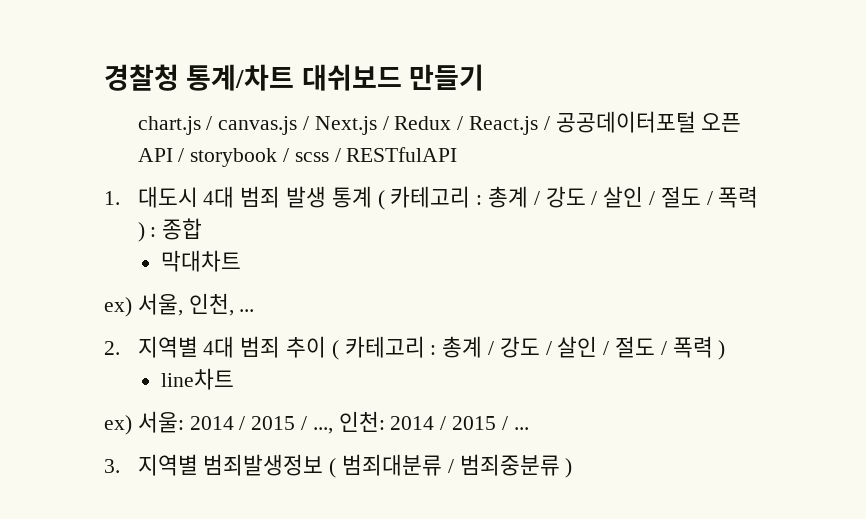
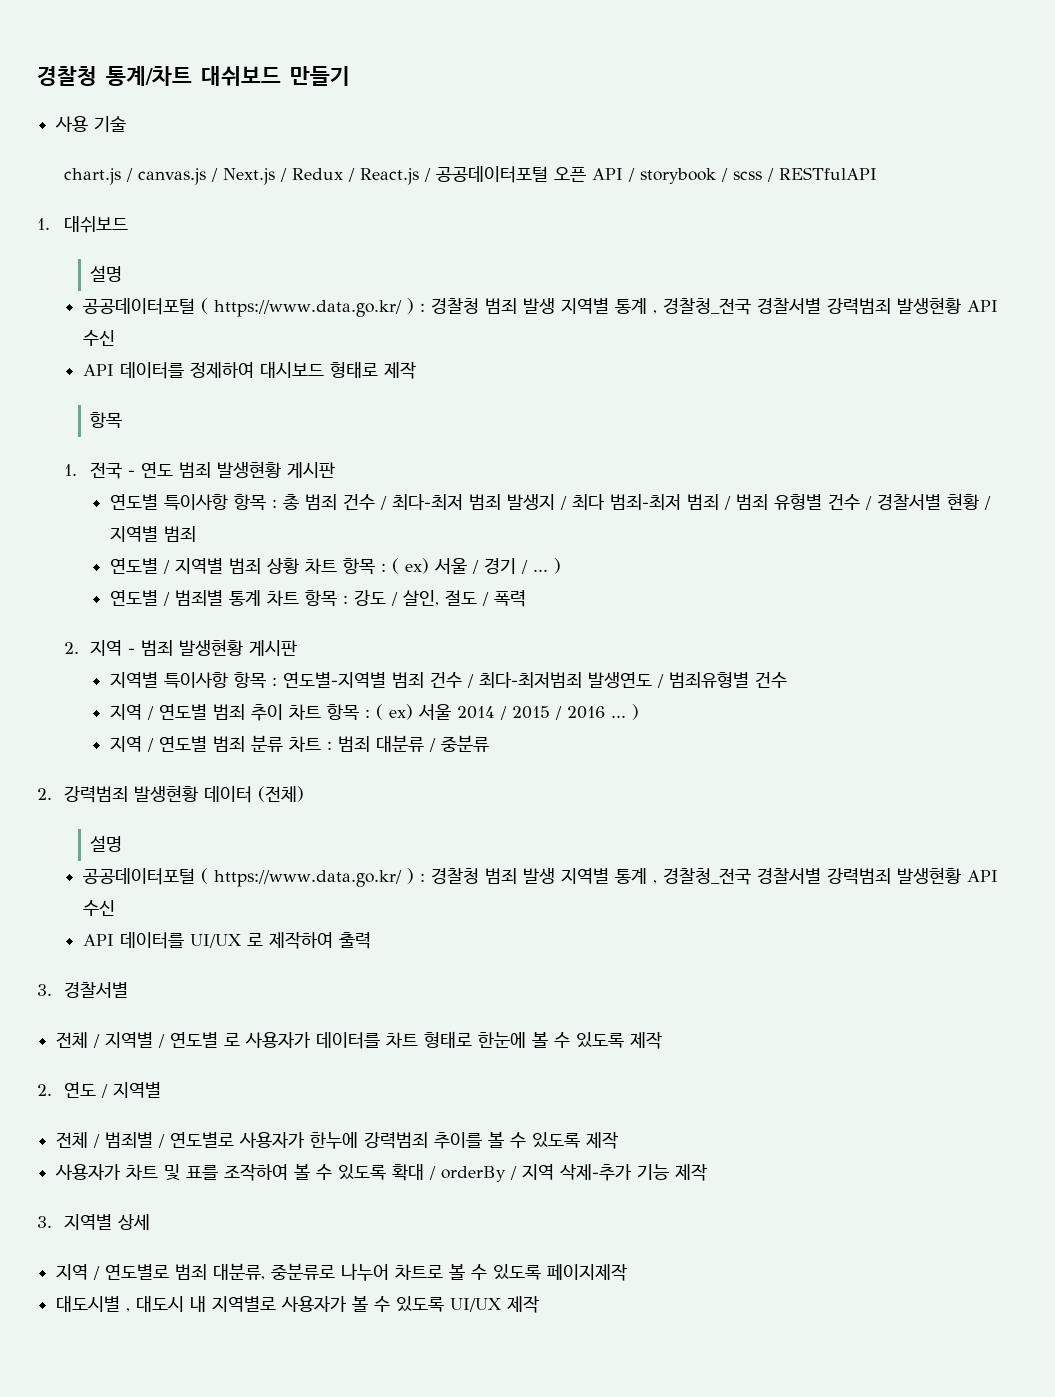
+ 사용 기술
- 1. 대도시 4대 범죄 발생 통계 ( 카테고리 : 총계 / 강도 / 살인 / 절도 / 폭력 ) : 종합
- 막대차트
- ex) 서울, 인천, ...
- 2. 지역별 4대 범죄 추이 ( 카테고리 : 총계 / 강도 / 살인 / 절도 / 폭력 )
- line차트
- ex) 서울: 2014 / 2015 / ..., 인천: 2014 / 2015 / ...
- 3. 지역별 범죄발생정보 ( 범죄대분류 / 범죄중분류 )
+ 1. 대쉬보드
+ 설명
+ 공공데이터포털 ( https://www.data.go.kr/ ) : 경찰청 범죄 발생 지역별 통계 , 경찰청_전국 경찰서별 강력범죄 발생현황 API 수신
+ API 데이터를 정제하여 대시보드 형태로 제작
+ 항목
+ 1. 전국 - 연도 범죄 발생현황 게시판
+ 연도별 특이사항 항목 : 총 범죄 건수 / 최다-최저 범죄 발생지 / 최다 범죄-최저 범죄 / 범죄 유형별 건수 / 경찰서별 현황 / 지역별 범죄
+ 연도별 / 지역별 범죄 상황 차트 항목 : ( ex) 서울 / 경기 / ... )
+ 연도별 / 범죄별 통계 차트 항목 : 강도 / 살인, 절도 / 폭력
+ 2. 지역 - 범죄 발생현황 게시판
+ 지역별 특이사항 항목 : 연도별-지역별 범죄 건수 / 최다-최저범죄 발생연도 / 범죄유형별 건수
+ 지역 / 연도별 범죄 추이 차트 항목 : ( ex) 서울 2014 / 2015 / 2016 ... )
+ 지역 / 연도별 범죄 분류 차트 : 범죄 대분류 / 중분류
+ 2. 강력범죄 발생현황 데이터 (전체)
+ 설명
+ 공공데이터포털 ( https://www.data.go.kr/ ) : 경찰청 범죄 발생 지역별 통계 , 경찰청_전국 경찰서별 강력범죄 발생현황 API 수신
+ API 데이터를 UI/UX 로 제작하여 출력
+ 3. 경찰서별
+ 전체 / 지역별 / 연도별 로 사용자가 데이터를 차트 형태로 한눈에 볼 수 있도록 제작
+ 2. 연도 / 지역별
+ 전체 / 범죄별 / 연도별로 사용자가 한누에 강력범죄 추이를 볼 수 있도록 제작
+ 사용자가 차트 및 표를 조작하여 볼 수 있도록 확대 / orderBy / 지역 삭제-추가 기능 제작
+ 3. 지역별 상세
+ 지역 / 연도별로 범죄 대분류, 중분류로 나누어 차트로 볼 수 있도록 페이지제작
+ 대도시별 , 대도시 내 지역별로 사용자가 볼 수 있도록 UI/UX 제작

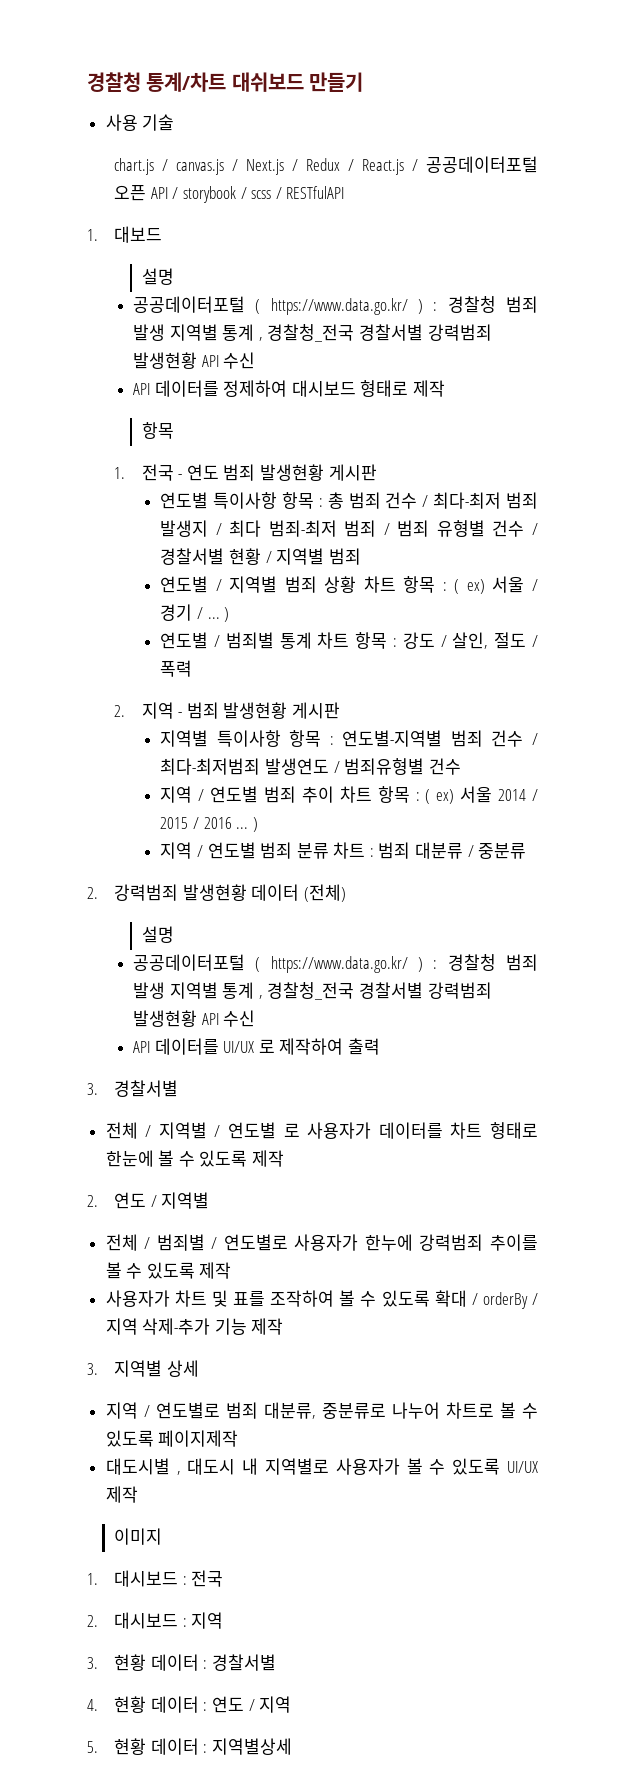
- 1. 대쉬보드
+ 1. 대보드
+ 이미지
+ 1. 대시보드 : 전국
+ 2. 대시보드 : 지역
+ 3. 현황 데이터 : 경찰서별
+ 4. 현황 데이터 : 연도 / 지역
+ 5. 현황 데이터 : 지역별상세

